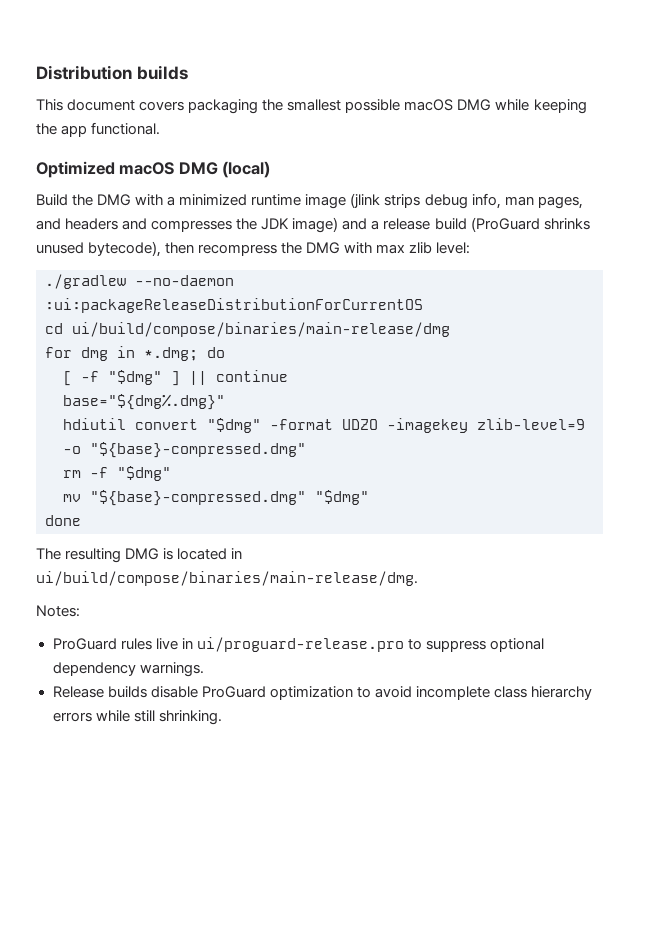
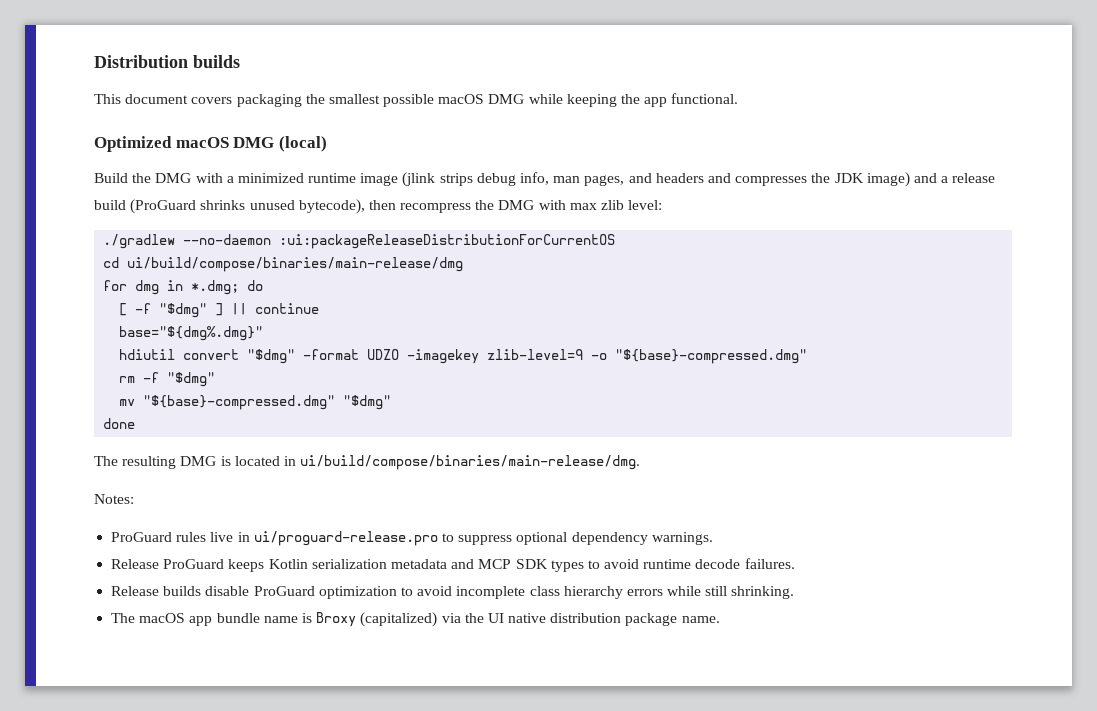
+ Release ProGuard keeps Kotlin serialization metadata and MCP SDK types to avoid runtime decode failures.
+ The macOS app bundle name is Broxy (capitalized) via the UI native distribution package name.

